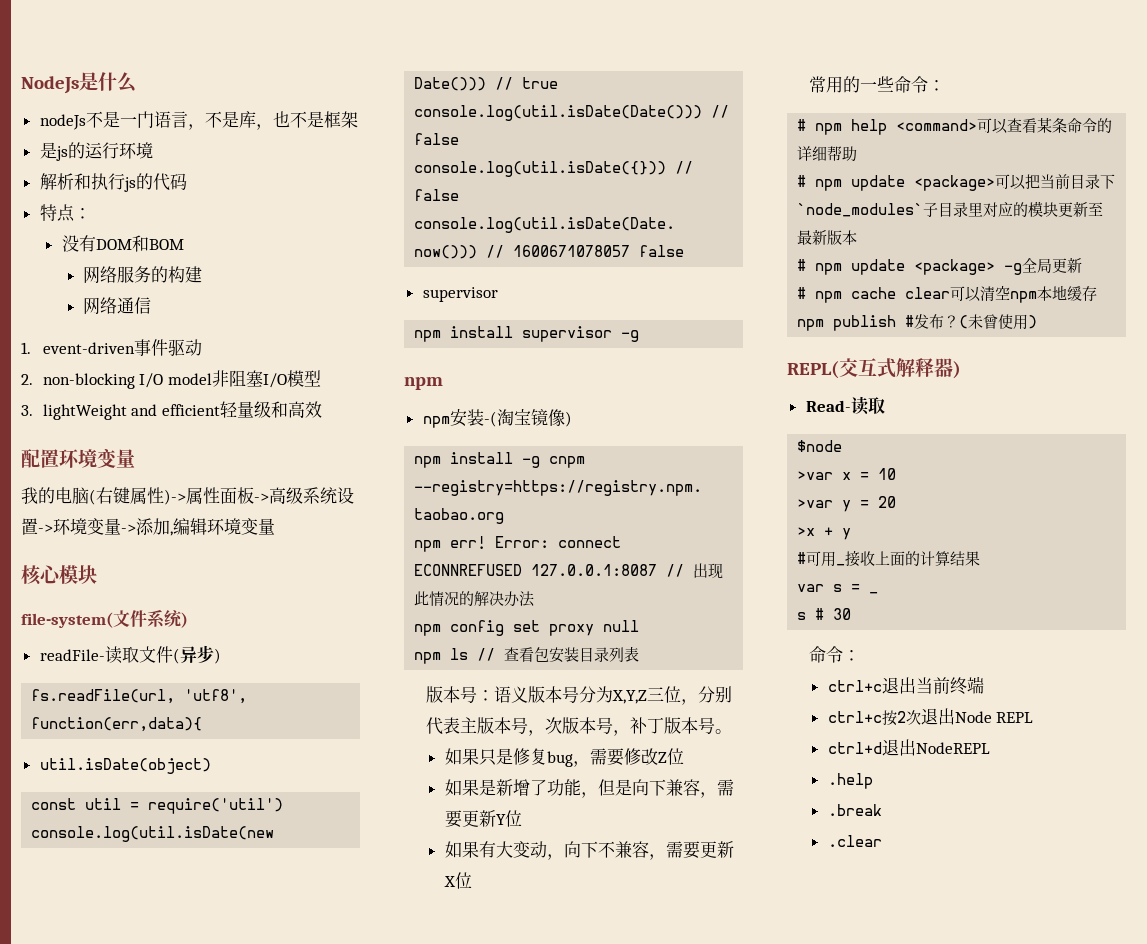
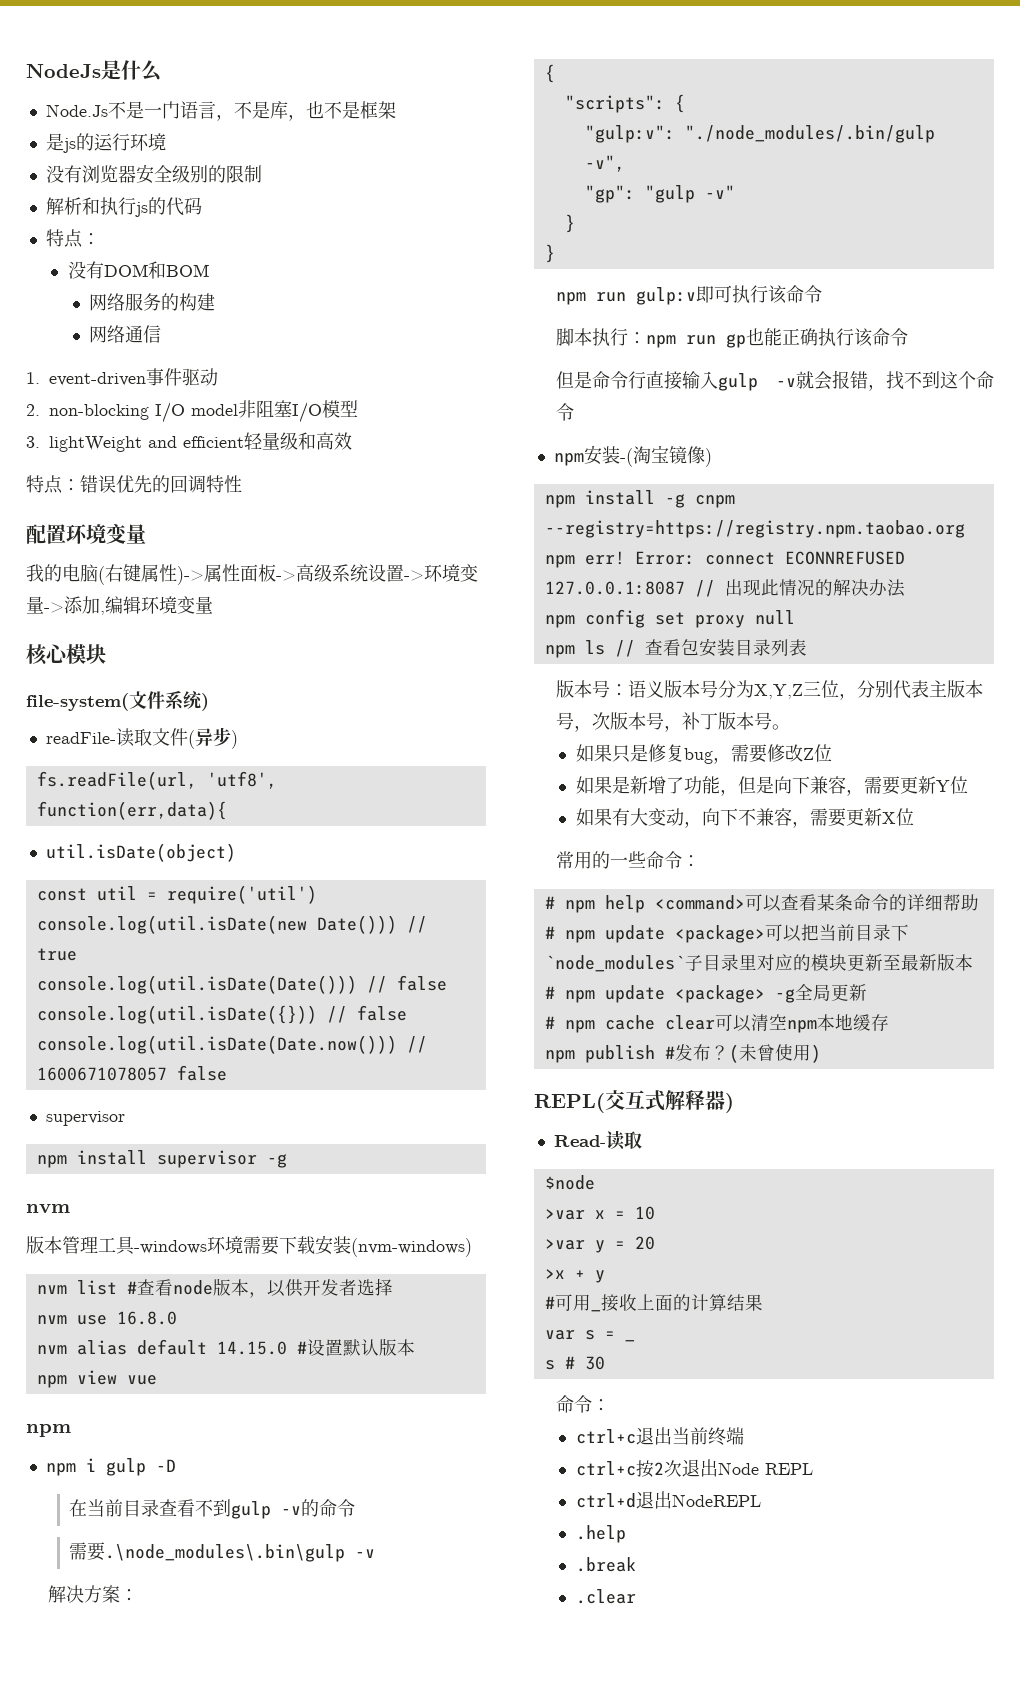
- nodeJs不是一门语言，不是库，也不是框架
+ Node.Js不是一门语言，不是库，也不是框架
+ 没有浏览器安全级别的限制
+ 特点：错误优先的回调特性
  npm install supervisor -g
+ nvm
+ 版本管理工具-windows环境需要下载安装(nvm-windows)
+ nvm list #查看node版本，以供开发者选择
+ nvm use 16.8.0
+ nvm alias default 14.15.0 #设置默认版本
+ npm view vue
  npm
+ npm i gulp -D
+ 在当前目录查看不到gulp -v的命令
+ 需要.\node_modules\.bin\gulp -v
+ 解决方案：
+ {
+ "scripts": {
+ "gulp:v": "./node_modules/.bin/gulp -v",
+ "gp": "gulp -v"
+ }
+ }
+ npm run gulp:v即可执行该命令
+ 脚本执行：npm run gp也能正确执行该命令
+ 但是命令行直接输入gulp -v就会报错，找不到这个命令

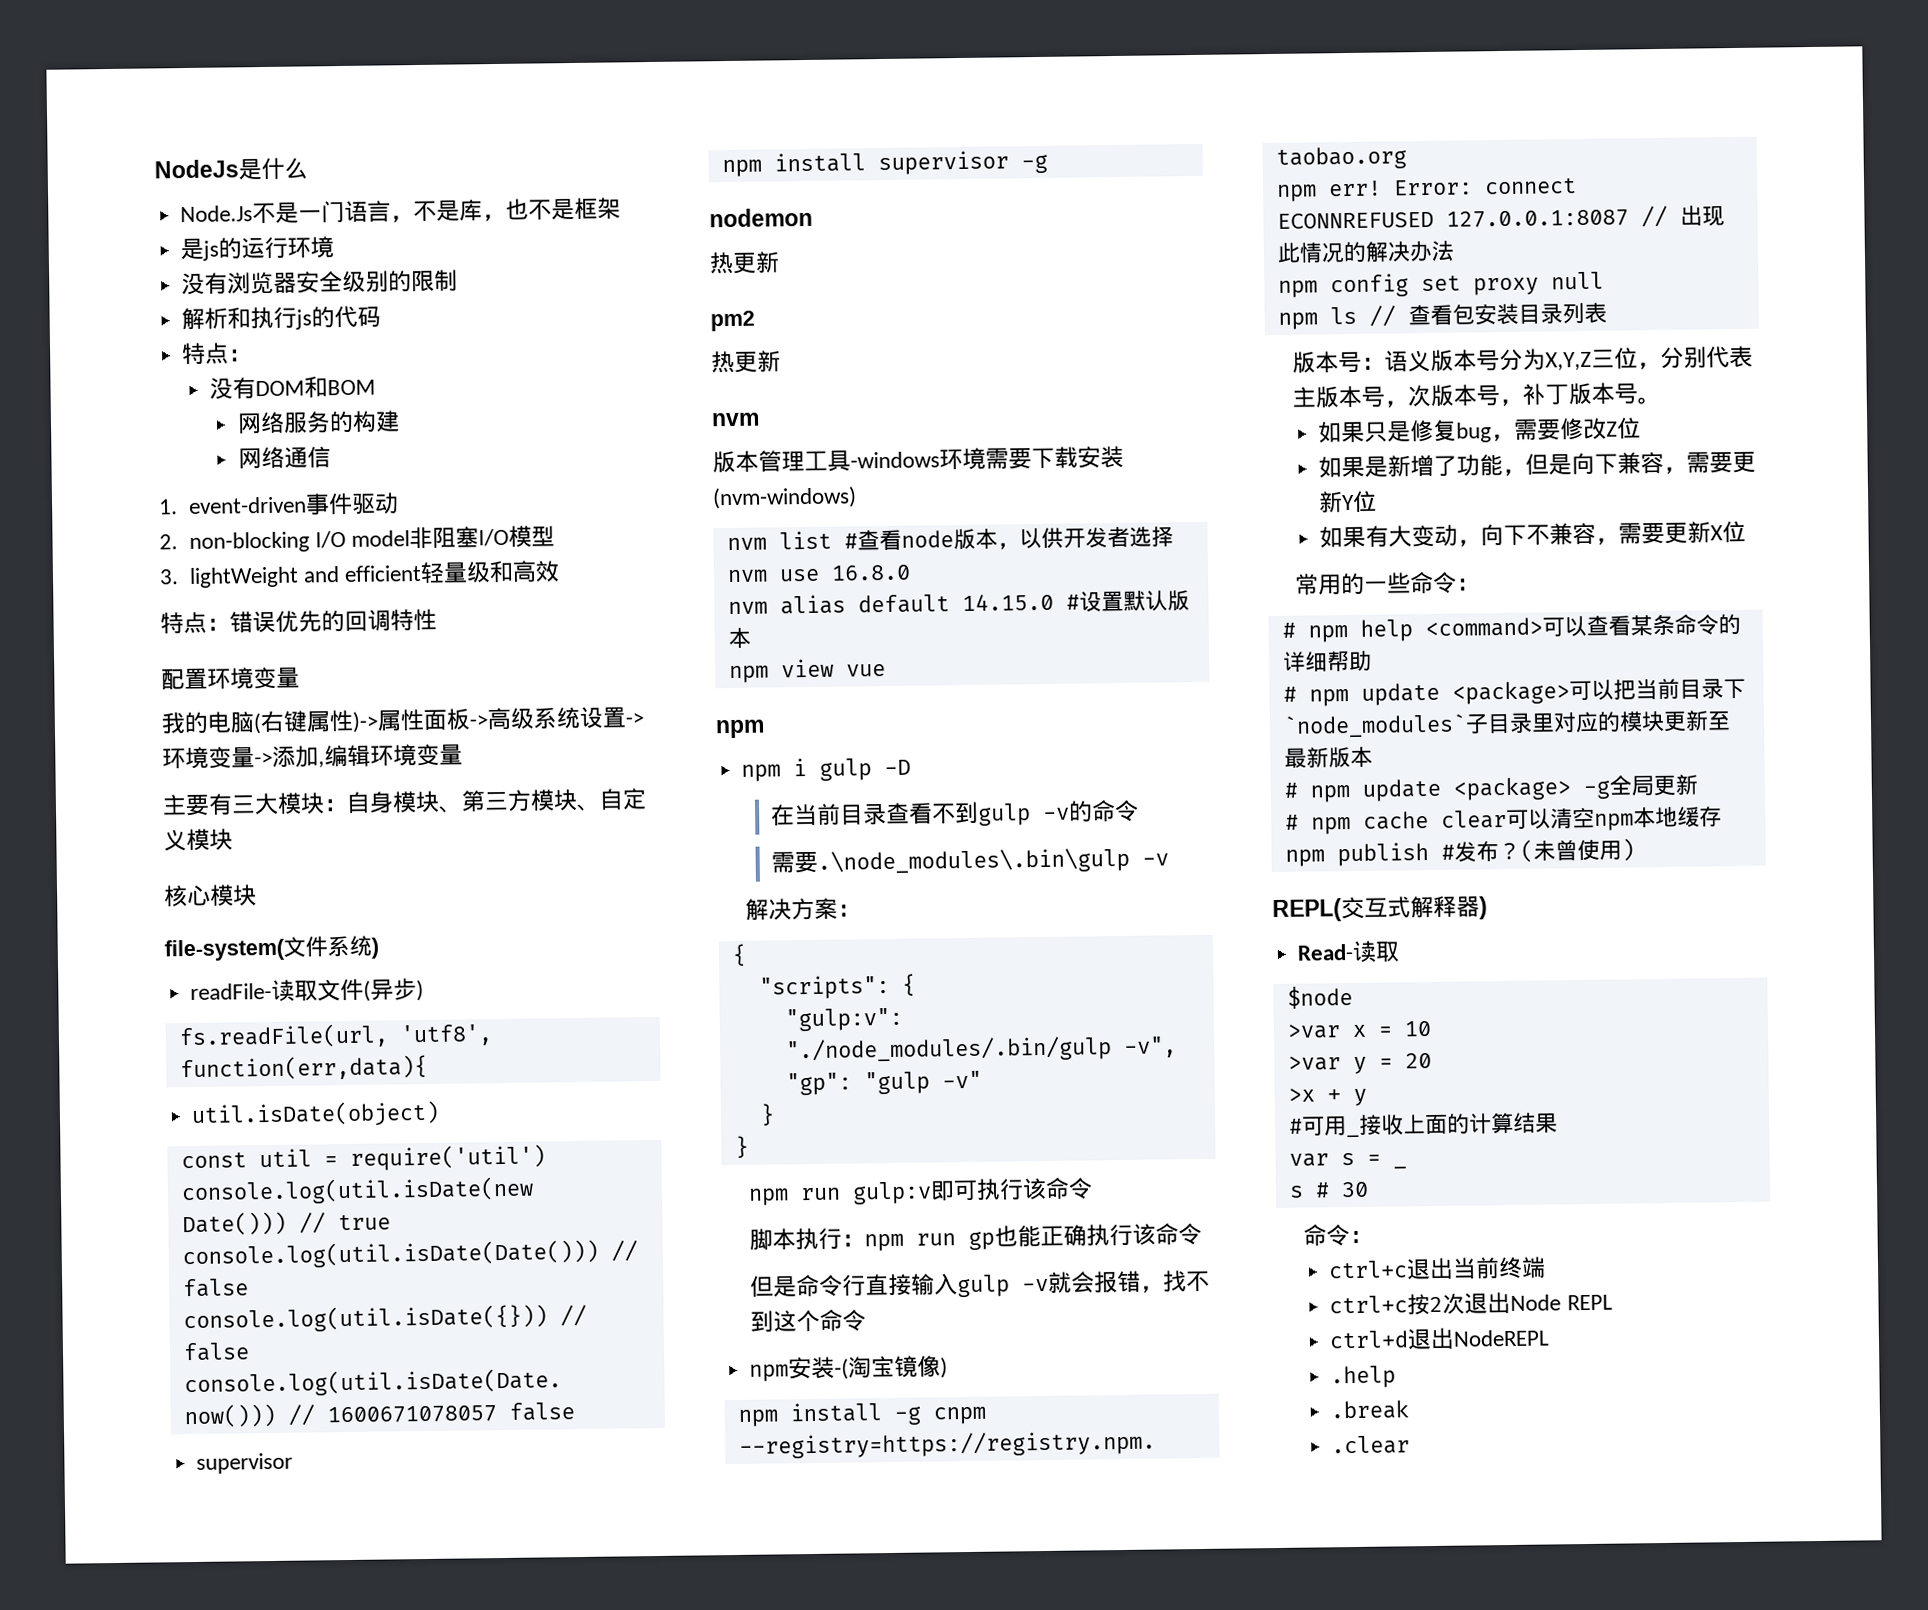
+ 主要有三大模块：自身模块、第三方模块、自定义模块
+ nodemon
+ 热更新
+ pm2
+ 热更新

